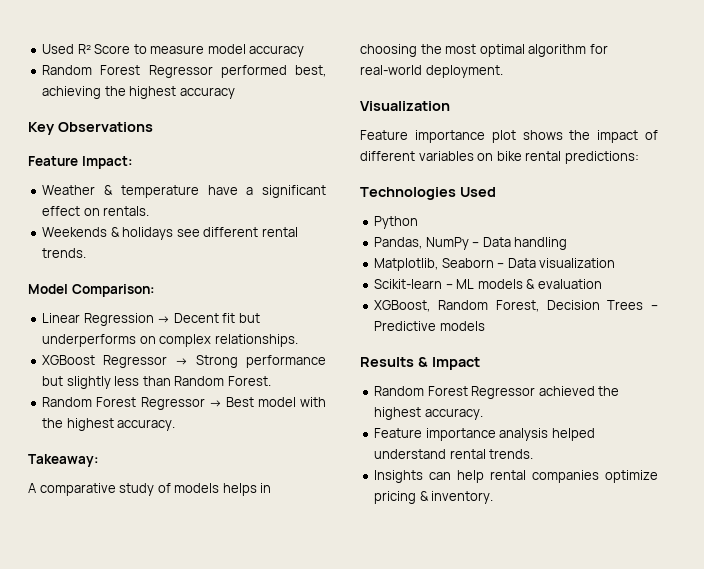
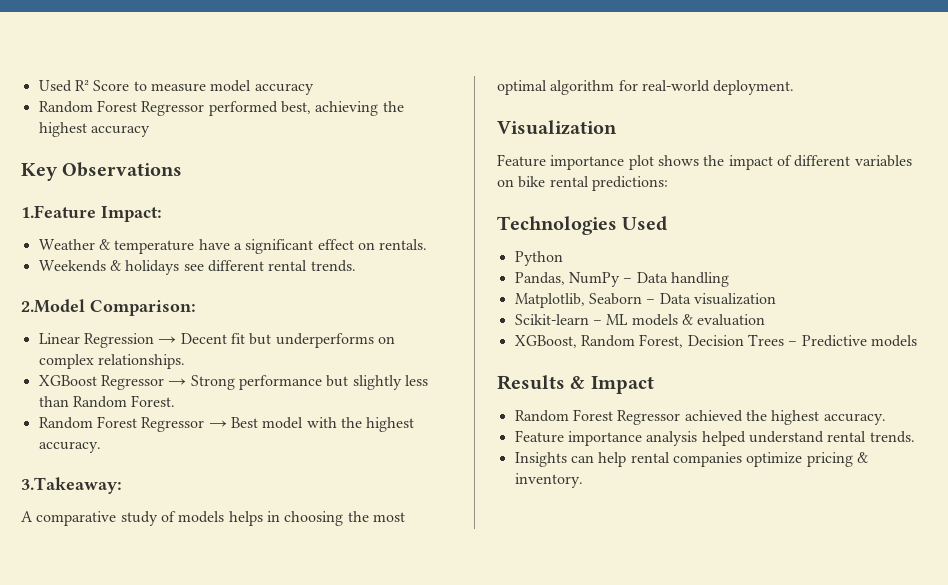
- Feature Impact:
+ 1.Feature Impact:
- Model Comparison:
+ 2.Model Comparison:
- Takeaway:
+ 3.Takeaway:

